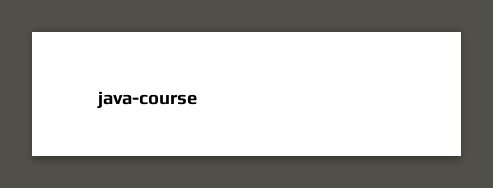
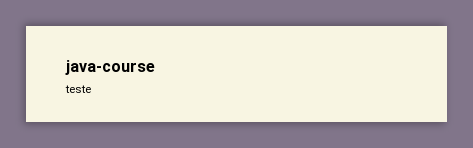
+ teste

